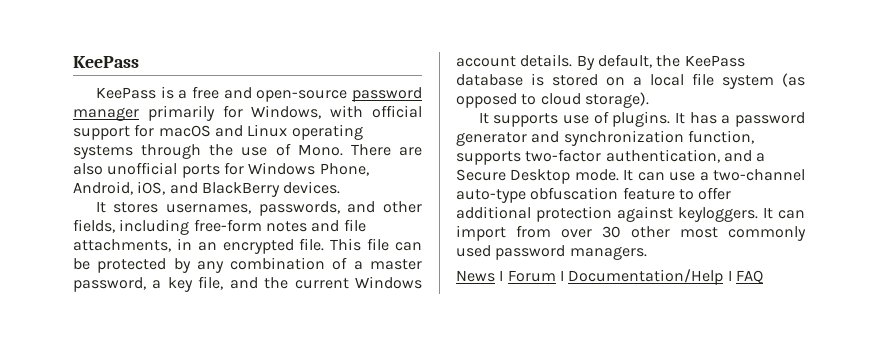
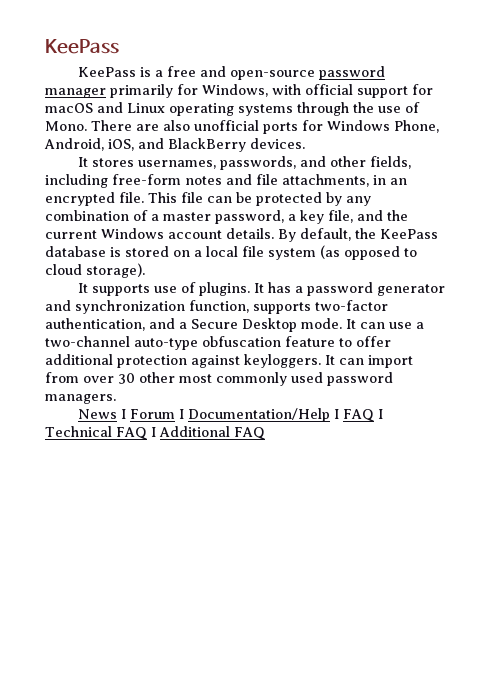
- News I Forum I Documentation/Help I FAQ
+ News I Forum I Documentation/Help I FAQ I Technical FAQ I Additional FAQ

